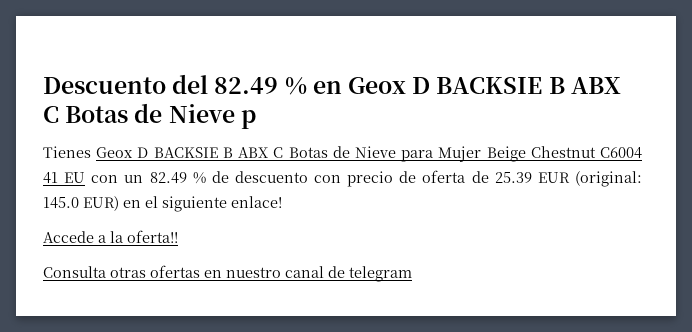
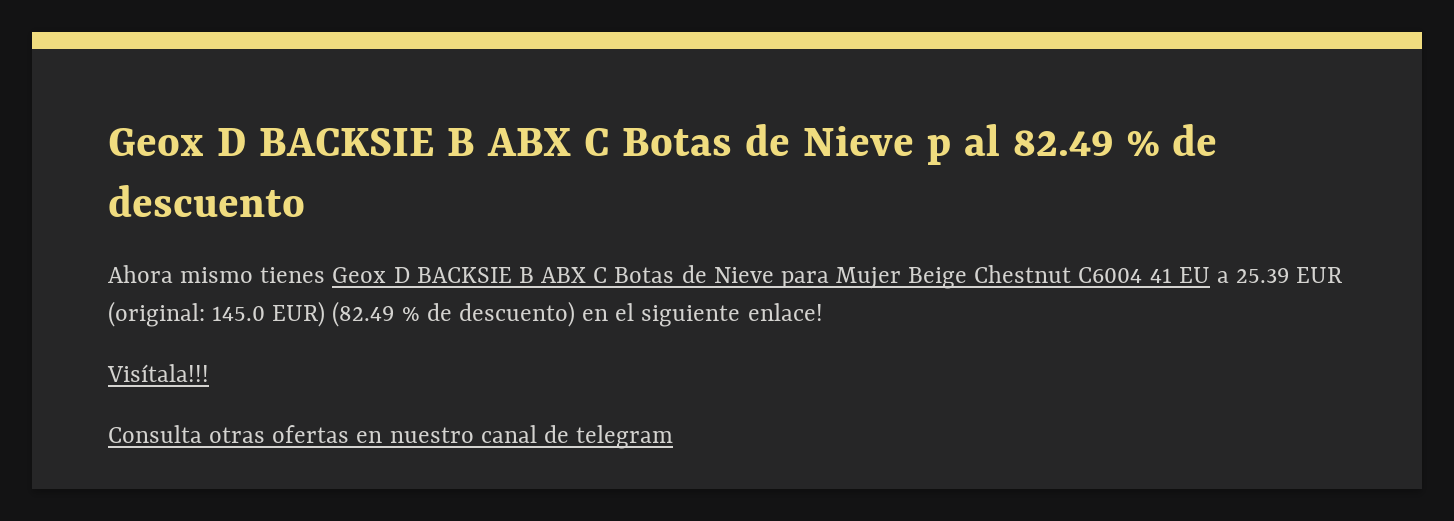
- Descuento del 82.49 % en Geox D BACKSIE B ABX C Botas de Nieve p
- Tienes Geox D BACKSIE B ABX C Botas de Nieve para Mujer Beige Chestnut C6004 41 EU con un 82.49 % de descuento con precio de oferta de 25.39 EUR (original: 145.0 EUR) en el siguiente enlace!
+ Geox D BACKSIE B ABX C Botas de Nieve p al 82.49 % de descuento
+ Ahora mismo tienes Geox D BACKSIE B ABX C Botas de Nieve para Mujer Beige Chestnut C6004 41 EU a 25.39 EUR (original: 145.0 EUR) (82.49 % de descuento) en el siguiente enlace!
- Accede a la oferta!!
+ Visítala!!!

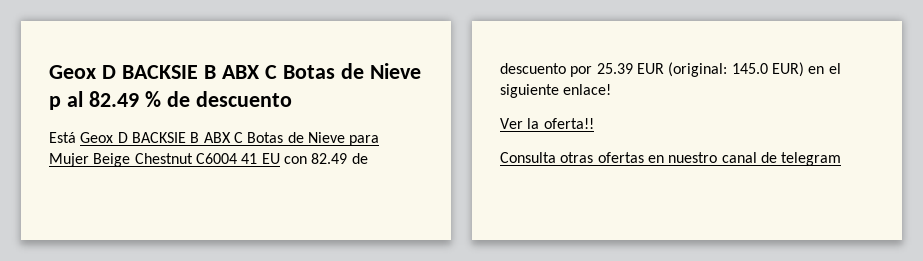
- Ahora mismo tienes Geox D BACKSIE B ABX C Botas de Nieve para Mujer Beige Chestnut C6004 41 EU a 25.39 EUR (original: 145.0 EUR) (82.49 % de descuento) en el siguiente enlace!
+ Está Geox D BACKSIE B ABX C Botas de Nieve para Mujer Beige Chestnut C6004 41 EU con 82.49 de descuento por 25.39 EUR (original: 145.0 EUR) en el siguiente enlace!
- Visítala!!!
+ Ver la oferta!!

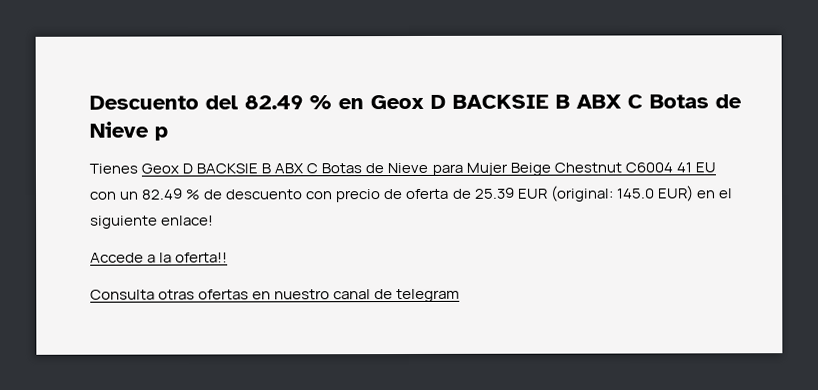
- Geox D BACKSIE B ABX C Botas de Nieve p al 82.49 % de descuento
- Está Geox D BACKSIE B ABX C Botas de Nieve para Mujer Beige Chestnut C6004 41 EU con 82.49 de descuento por 25.39 EUR (original: 145.0 EUR) en el siguiente enlace!
+ Descuento del 82.49 % en Geox D BACKSIE B ABX C Botas de Nieve p
+ Tienes Geox D BACKSIE B ABX C Botas de Nieve para Mujer Beige Chestnut C6004 41 EU con un 82.49 % de descuento con precio de oferta de 25.39 EUR (original: 145.0 EUR) en el siguiente enlace!
- Ver la oferta!!
+ Accede a la oferta!!

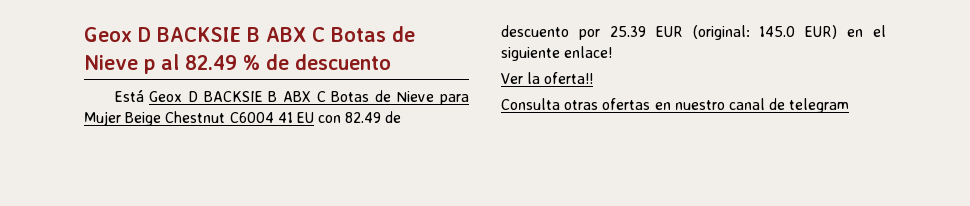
- Descuento del 82.49 % en Geox D BACKSIE B ABX C Botas de Nieve p
- Tienes Geox D BACKSIE B ABX C Botas de Nieve para Mujer Beige Chestnut C6004 41 EU con un 82.49 % de descuento con precio de oferta de 25.39 EUR (original: 145.0 EUR) en el siguiente enlace!
+ Geox D BACKSIE B ABX C Botas de Nieve p al 82.49 % de descuento
+ Está Geox D BACKSIE B ABX C Botas de Nieve para Mujer Beige Chestnut C6004 41 EU con 82.49 de descuento por 25.39 EUR (original: 145.0 EUR) en el siguiente enlace!
- Accede a la oferta!!
+ Ver la oferta!!

